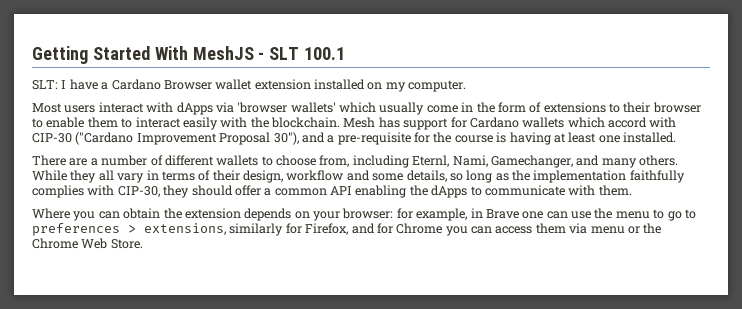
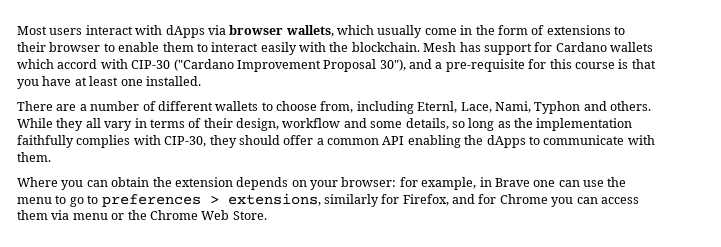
- Getting Started With MeshJS - SLT 100.1
- SLT: I have a Cardano Browser wallet extension installed on my computer.
- Most users interact with dApps via 'browser wallets' which usually come in the form of extensions to their browser to enable them to interact easily with the blockchain.
+ Most users interact with dApps via browser wallets, which usually come in the form of extensions to their browser to enable them to interact easily with the blockchain.
- Mesh has support for Cardano wallets which accord with CIP-30 ("Cardano Improvement Proposal 30"), and a pre-requisite for the course is having at least one installed.
+ Mesh has support for Cardano wallets which accord with CIP-30 ("Cardano Improvement Proposal 30"), and a pre-requisite for this course is that you have at least one installed.
- There are a number of different wallets to choose from, including Eternl, Nami, Gamechanger, and many others.
+ There are a number of different wallets to choose from, including Eternl, Lace, Nami, Typhon and others.

